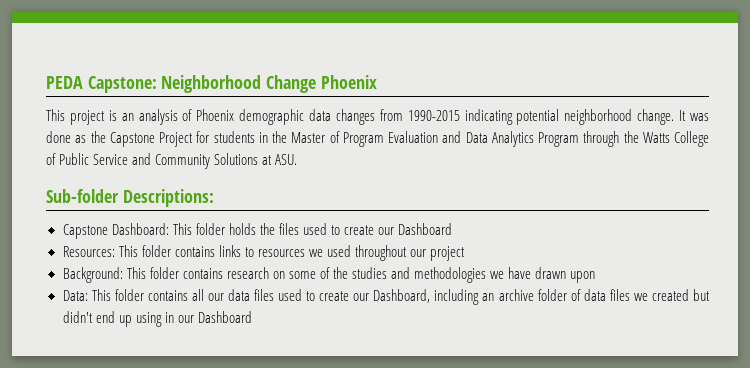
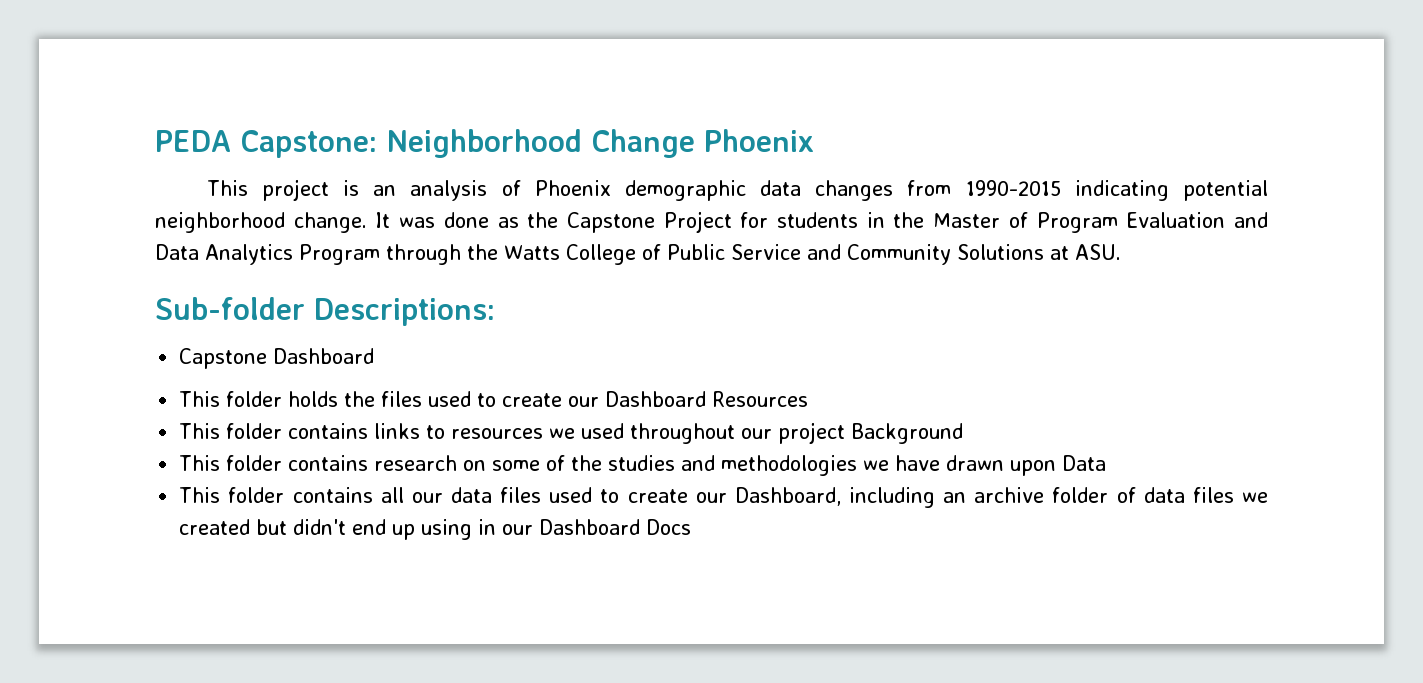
- Capstone Dashboard: This folder holds the files used to create our Dashboard
- Resources: This folder contains links to resources we used throughout our project
- Background: This folder contains research on some of the studies and methodologies we have drawn upon
- Data: This folder contains all our data files used to create our Dashboard, including an archive folder of data files we created but didn't end up using in our Dashboard
+ Capstone Dashboard
+ This folder holds the files used to create our Dashboard Resources
+ This folder contains links to resources we used throughout our project Background
+ This folder contains research on some of the studies and methodologies we have drawn upon Data
+ This folder contains all our data files used to create our Dashboard, including an archive folder of data files we created but didn't end up using in our Dashboard Docs

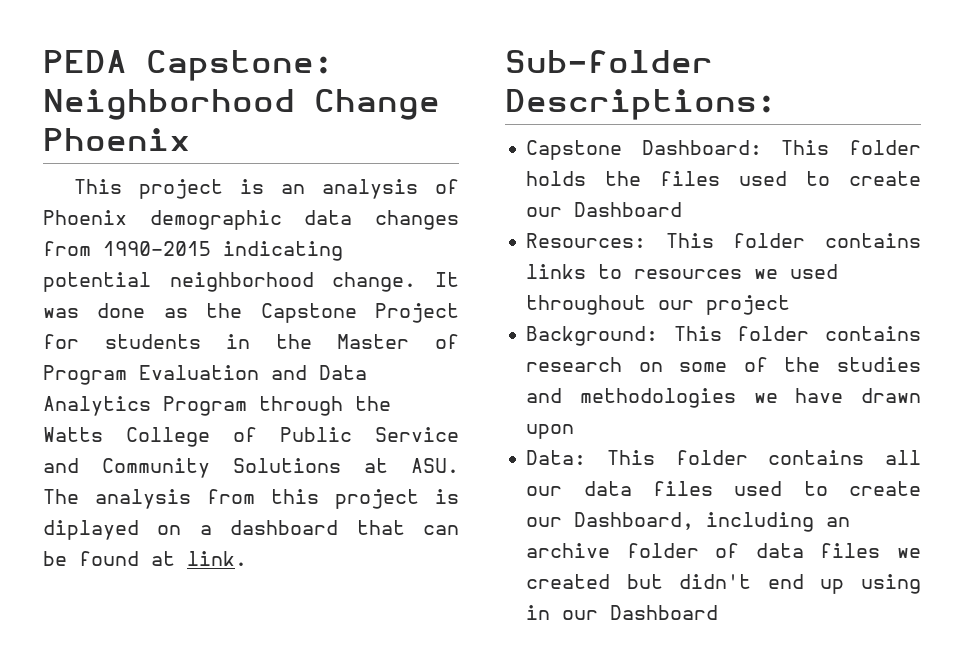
- It was done as the Capstone Project for students in the Master of Program Evaluation and Data Analytics Program through the Watts College of Public Service and Community Solutions at ASU.
+ It was done as the Capstone Project for students in the Master of Program Evaluation and Data Analytics Program through the Watts College of Public Service and Community Solutions at ASU. The analysis from this project is diplayed on a dashboard that can be found at link.
- Capstone Dashboard
- This folder holds the files used to create our Dashboard Resources
- This folder contains links to resources we used throughout our project Background
- This folder contains research on some of the studies and methodologies we have drawn upon Data
- This folder contains all our data files used to create our Dashboard, including an archive folder of data files we created but didn't end up using in our Dashboard Docs
+ Capstone Dashboard: This folder holds the files used to create our Dashboard
+ Resources: This folder contains links to resources we used throughout our project
+ Background: This folder contains research on some of the studies and methodologies we have drawn upon
+ Data: This folder contains all our data files used to create our Dashboard, including an archive folder of data files we created but didn't end up using in our Dashboard

